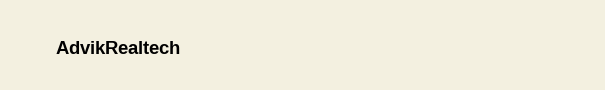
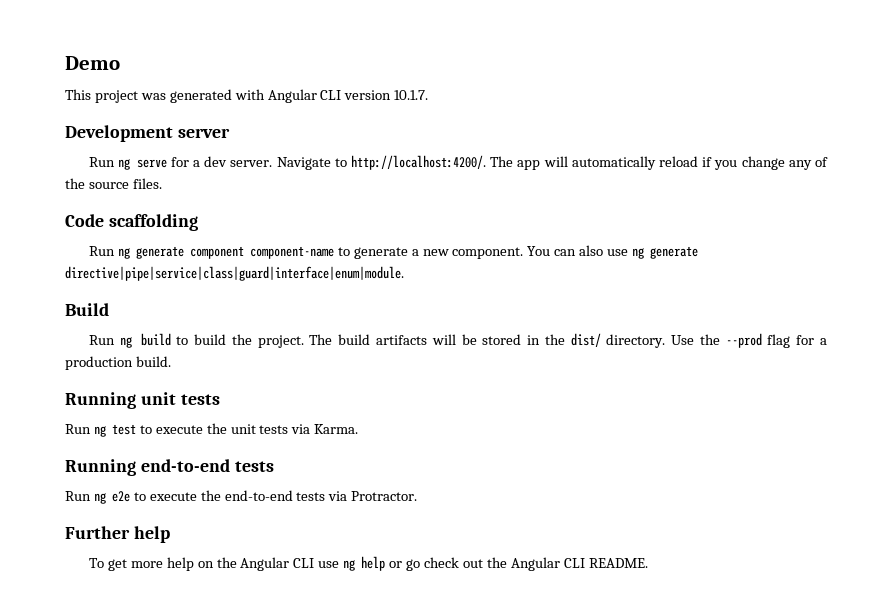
- AdvikRealtech
+ Demo
+ This project was generated with Angular CLI version 10.1.7.
+ Development server
+ Run ng serve for a dev server. Navigate to http://localhost:4200/. The app will automatically reload if you change any of the source files.
+ Code scaffolding
+ Run ng generate component component-name to generate a new component. You can also use ng generate directive|pipe|service|class|guard|interface|enum|module.
+ Build
+ Run ng build to build the project. The build artifacts will be stored in the dist/ directory. Use the --prod flag for a production build.
+ Running unit tests
+ Run ng test to execute the unit tests via Karma.
+ Running end-to-end tests
+ Run ng e2e to execute the end-to-end tests via Protractor.
+ Further help
+ To get more help on the Angular CLI use ng help or go check out the Angular CLI README.

